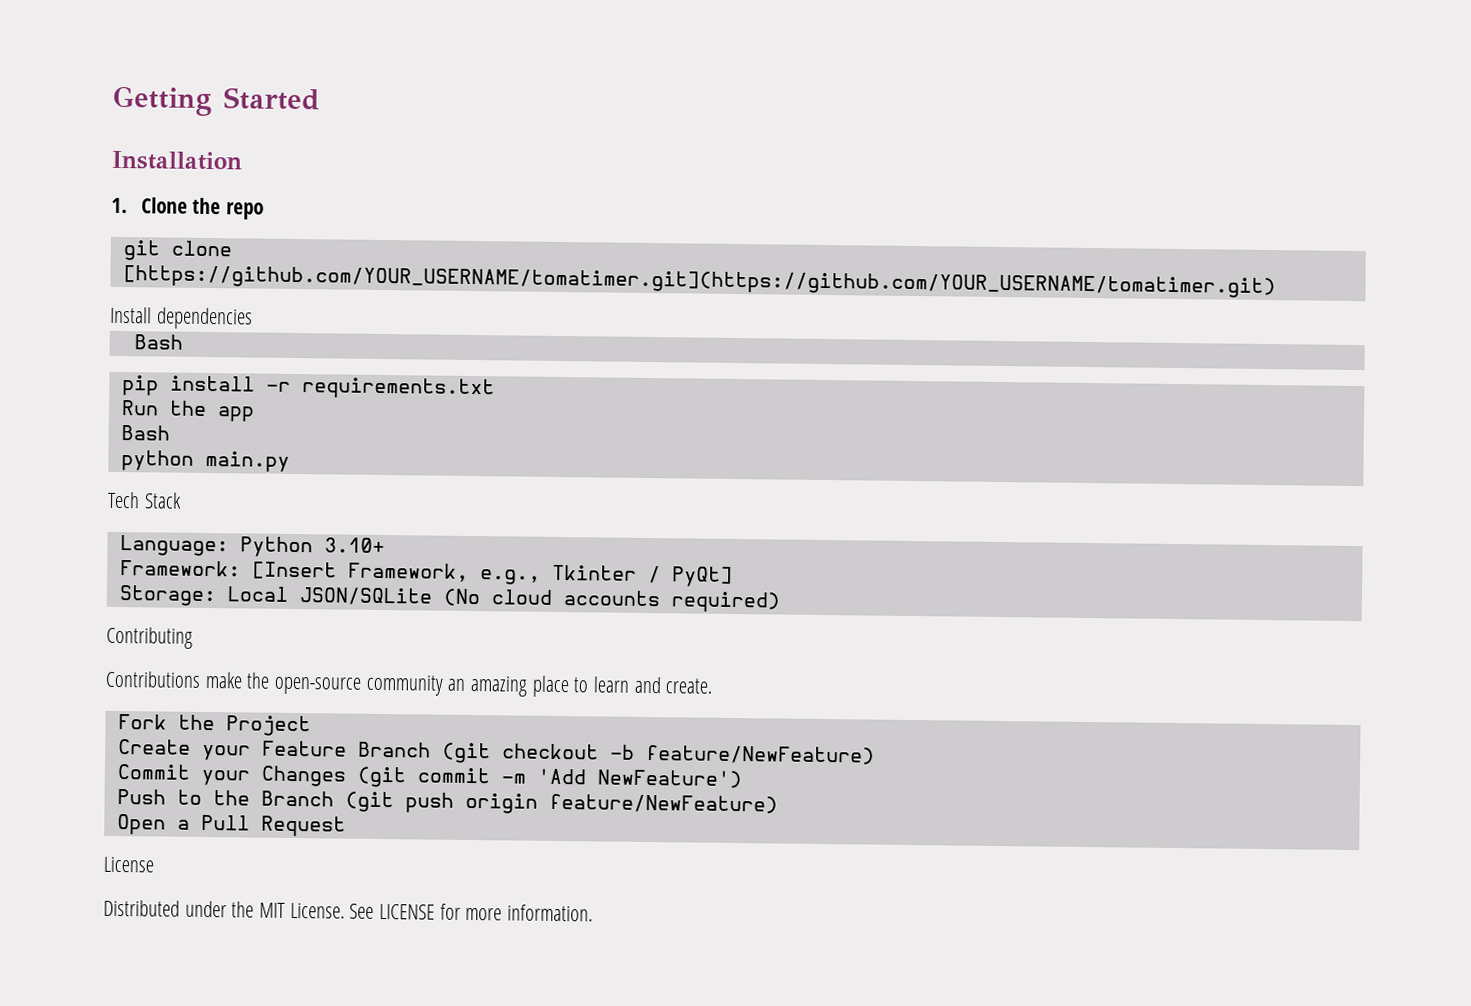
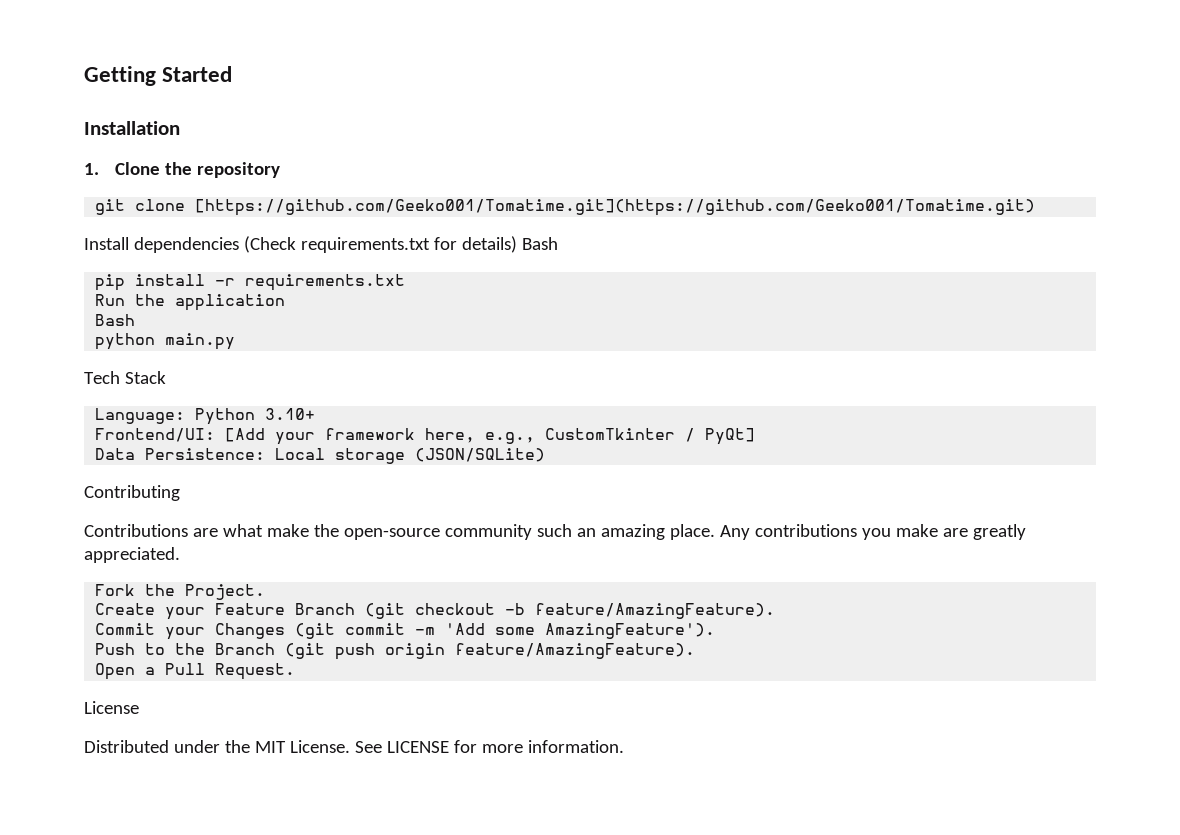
- 1. Clone the repo
+ 1. Clone the repository
- git clone [https://github.com/YOUR_USERNAME/tomatimer.git](https://github.com/YOUR_USERNAME/tomatimer.git)
+ git clone [https://github.com/Geeko001/Tomatime.git](https://github.com/Geeko001/Tomatime.git)
- Install dependencies
- Bash
+ Install dependencies (Check requirements.txt for details) Bash
- Run the app
+ Run the application
- Framework: [Insert Framework, e.g., Tkinter / PyQt]
- Storage: Local JSON/SQLite (No cloud accounts required)
+ Frontend/UI: [Add your framework here, e.g., CustomTkinter / PyQt]
+ Data Persistence: Local storage (JSON/SQLite)
- Contributions make the open-source community an amazing place to learn and create.
+ Contributions are what make the open-source community such an amazing place. Any contributions you make are greatly appreciated.
- Fork the Project
+ Fork the Project.
- Create your Feature Branch (git checkout -b feature/NewFeature)
+ Create your Feature Branch (git checkout -b feature/AmazingFeature).
- Commit your Changes (git commit -m 'Add NewFeature')
+ Commit your Changes (git commit -m 'Add some AmazingFeature').
- Push to the Branch (git push origin feature/NewFeature)
+ Push to the Branch (git push origin feature/AmazingFeature).
- Open a Pull Request
+ Open a Pull Request.

